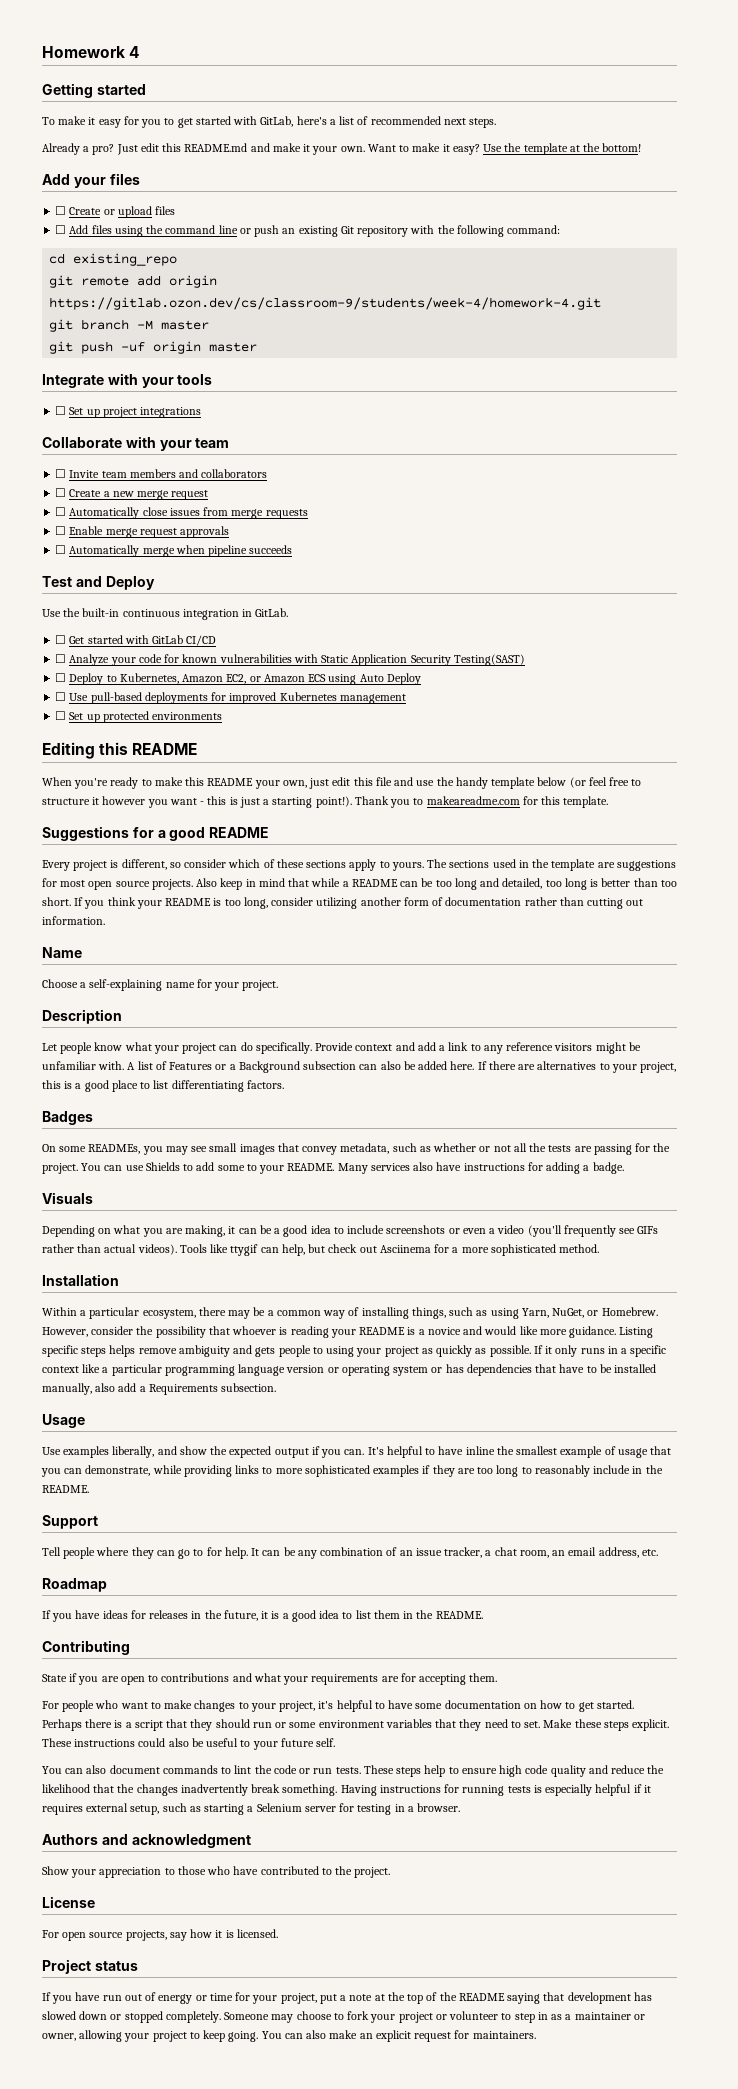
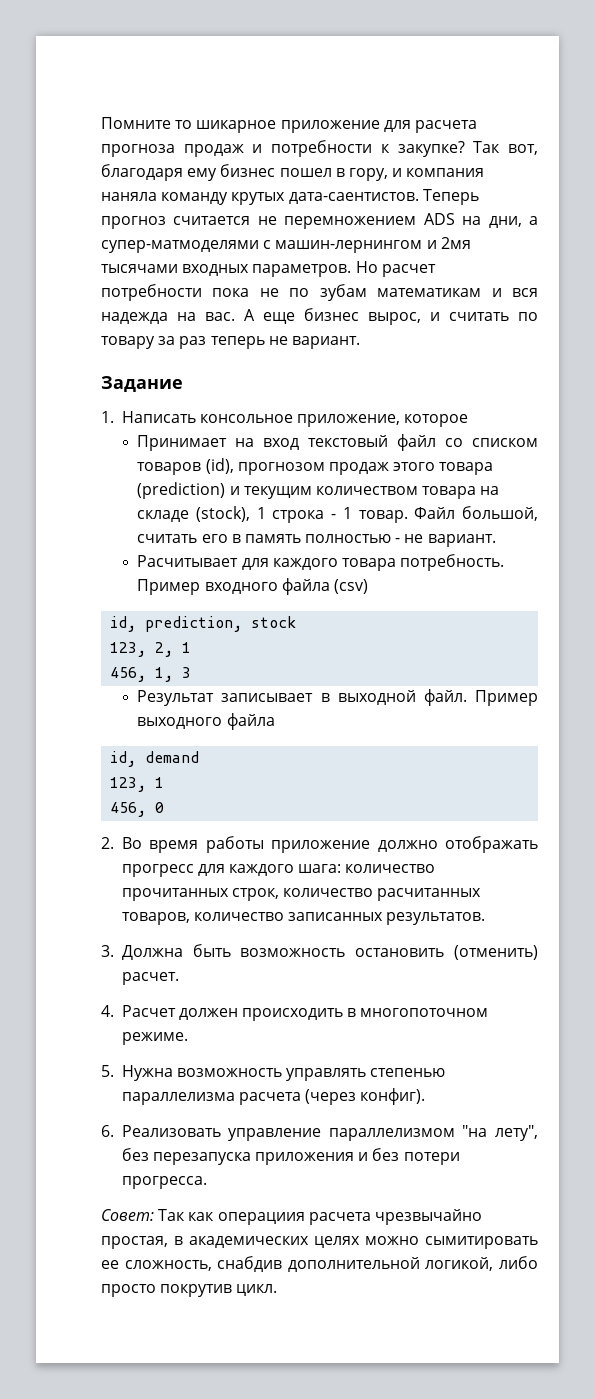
- Homework 4
- Getting started
- To make it easy for you to get started with GitLab, here's a list of recommended next steps.
- Already a pro? Just edit this README.md and make it your own. Want to make it easy? Use the template at the bottom!
- Add your files
- ☐ Create or upload files
- ☐ Add files using the command line or push an existing Git repository with the following command:
- cd existing_repo
- git remote add origin https://gitlab.ozon.dev/cs/classroom-9/students/week-4/homework-4.git
- git branch -M master
- git push -uf origin master
- Integrate with your tools
- ☐ Set up project integrations
- Collaborate with your team
- ☐ Invite team members and collaborators
- ☐ Create a new merge request
- ☐ Automatically close issues from merge requests
- ☐ Enable merge request approvals
- ☐ Automatically merge when pipeline succeeds
- Test and Deploy
- Use the built-in continuous integration in GitLab.
- ☐ Get started with GitLab CI/CD
- ☐ Analyze your code for known vulnerabilities with Static Application Security Testing(SAST)
- ☐ Deploy to Kubernetes, Amazon EC2, or Amazon ECS using Auto Deploy
- ☐ Use pull-based deployments for improved Kubernetes management
- ☐ Set up protected environments
- Editing this README
- When you're ready to make this README your own, just edit this file and use the handy template below (or feel free to structure it however you want - this is just a starting point!). Thank you to makeareadme.com for this template.
- Suggestions for a good README
- Every project is different, so consider which of these sections apply to yours. The sections used in the template are suggestions for most open source projects. Also keep in mind that while a README can be too long and detailed, too long is better than too short. If you think your README is too long, consider utilizing another form of documentation rather than cutting out information.
- Name
- Choose a self-explaining name for your project.
- Description
- Let people know what your project can do specifically. Provide context and add a link to any reference visitors might be unfamiliar with. A list of Features or a Background subsection can also be added here. If there are alternatives to your project, this is a good place to list differentiating factors.
- Badges
- On some READMEs, you may see small images that convey metadata, such as whether or not all the tests are passing for the project. You can use Shields to add some to your README. Many services also have instructions for adding a badge.
- Visuals
- Depending on what you are making, it can be a good idea to include screenshots or even a video (you'll frequently see GIFs rather than actual videos). Tools like ttygif can help, but check out Asciinema for a more sophisticated method.
- Installation
- Within a particular ecosystem, there may be a common way of installing things, such as using Yarn, NuGet, or Homebrew. However, consider the possibility that whoever is reading your README is a novice and would like more guidance. Listing specific steps helps remove ambiguity and gets people to using your project as quickly as possible. If it only runs in a specific context like a particular programming language version or operating system or has dependencies that have to be installed manually, also add a Requirements subsection.
- Usage
- Use examples liberally, and show the expected output if you can. It's helpful to have inline the smallest example of usage that you can demonstrate, while providing links to more sophisticated examples if they are too long to reasonably include in the README.
- Support
- Tell people where they can go to for help. It can be any combination of an issue tracker, a chat room, an email address, etc.
- Roadmap
- If you have ideas for releases in the future, it is a good idea to list them in the README.
- Contributing
- State if you are open to contributions and what your requirements are for accepting them.
- For people who want to make changes to your project, it's helpful to have some documentation on how to get started. Perhaps there is a script that they should run or some environment variables that they need to set. Make these steps explicit. These instructions could also be useful to your future self.
- You can also document commands to lint the code or run tests. These steps help to ensure high code quality and reduce the likelihood that the changes inadvertently break something. Having instructions for running tests is especially helpful if it requires external setup, such as starting a Selenium server for testing in a browser.
- Authors and acknowledgment
- Show your appreciation to those who have contributed to the project.
- License
- For open source projects, say how it is licensed.
- Project status
- If you have run out of energy or time for your project, put a note at the top of the README saying that development has slowed down or stopped completely. Someone may choose to fork your project or volunteer to step in as a maintainer or owner, allowing your project to keep going. You can also make an explicit request for maintainers.
+ Помните то шикарное приложение для расчета прогноза продаж и потребности к закупке? Так вот, благодаря ему бизнес пошел в гору, и компания наняла команду крутых дата-саентистов. Теперь прогноз считается не перемножением ADS на дни, а супер-матмоделями с машин-лернингом и 2мя тысячами входных параметров. Но расчет потребности пока не по зубам математикам и вся надежда на вас. А еще бизнес вырос, и считать по товару за раз теперь не вариант.
+ Задание
+ 1. Написать консольное приложение, которое
+ Принимает на вход текстовый файл со списком товаров (id), прогнозом продаж этого товара (prediction) и текущим количеством товара на складе (stock), 1 строка - 1 товар. Файл большой, считать его в память полностью - не вариант.
+ Расчитывает для каждого товара потребность. Пример входного файла (csv)
+ id, prediction, stock
+ 123, 2, 1
+ 456, 1, 3
+ Результат записывает в выходной файл. Пример выходного файла
+ id, demand
+ 123, 1
+ 456, 0
+ 2. Во время работы приложение должно отображать прогресс для каждого шага: количество прочитанных строк, количество расчитанных товаров, количество записанных результатов.
+ 3. Должна быть возможность остановить (отменить) расчет.
+ 4. Расчет должен происходить в многопоточном режиме.
+ 5. Нужна возможность управлять степенью параллелизма расчета (через конфиг).
+ 6. Реализовать управление параллелизмом "на лету", без перезапуска приложения и без потери прогресса.
+ Совет: Так как операциия расчета чрезвычайно простая, в академических целях можно сымитировать ее сложность, снабдив дополнительной логикой, либо просто покрутив цикл.

